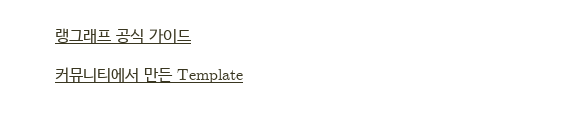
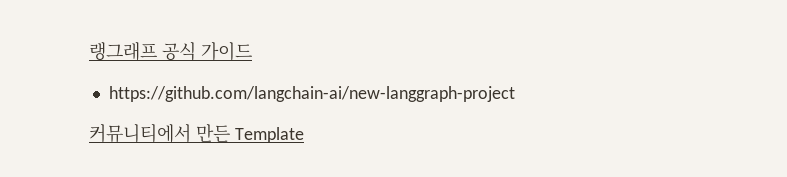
+ https://github.com/langchain-ai/new-langgraph-project

